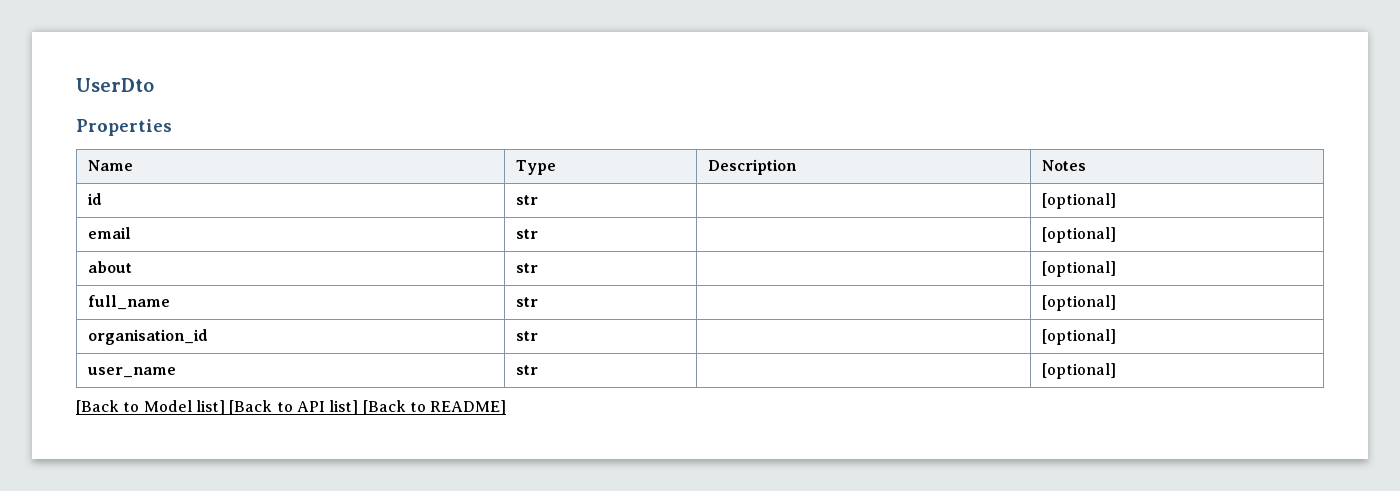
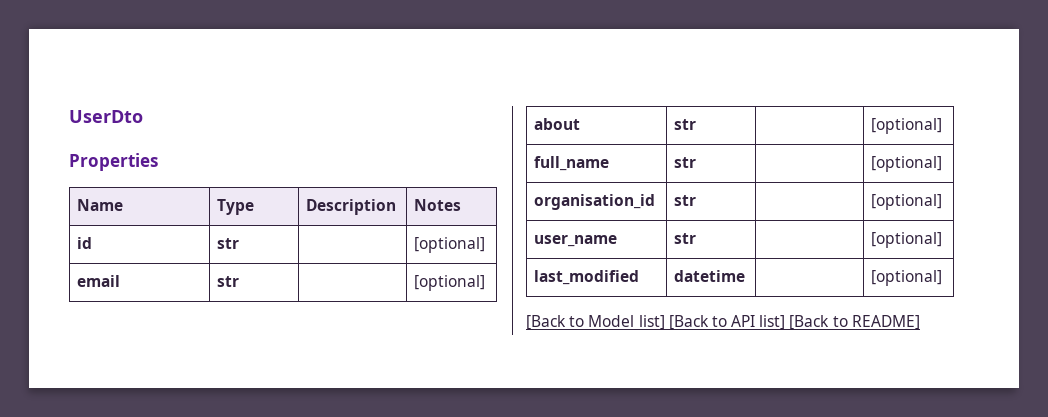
+ last_modified | datetime | | [optional]

